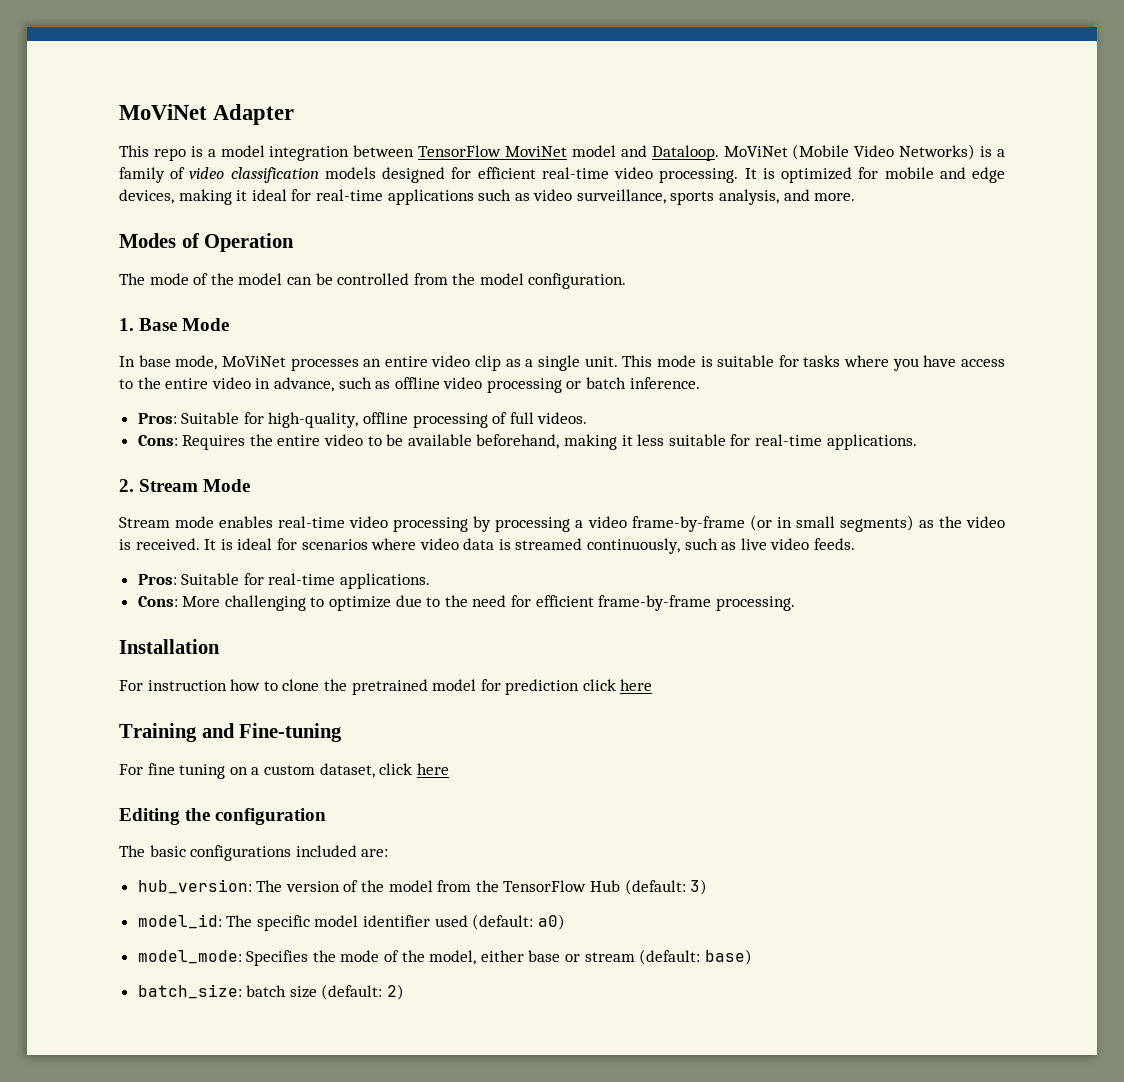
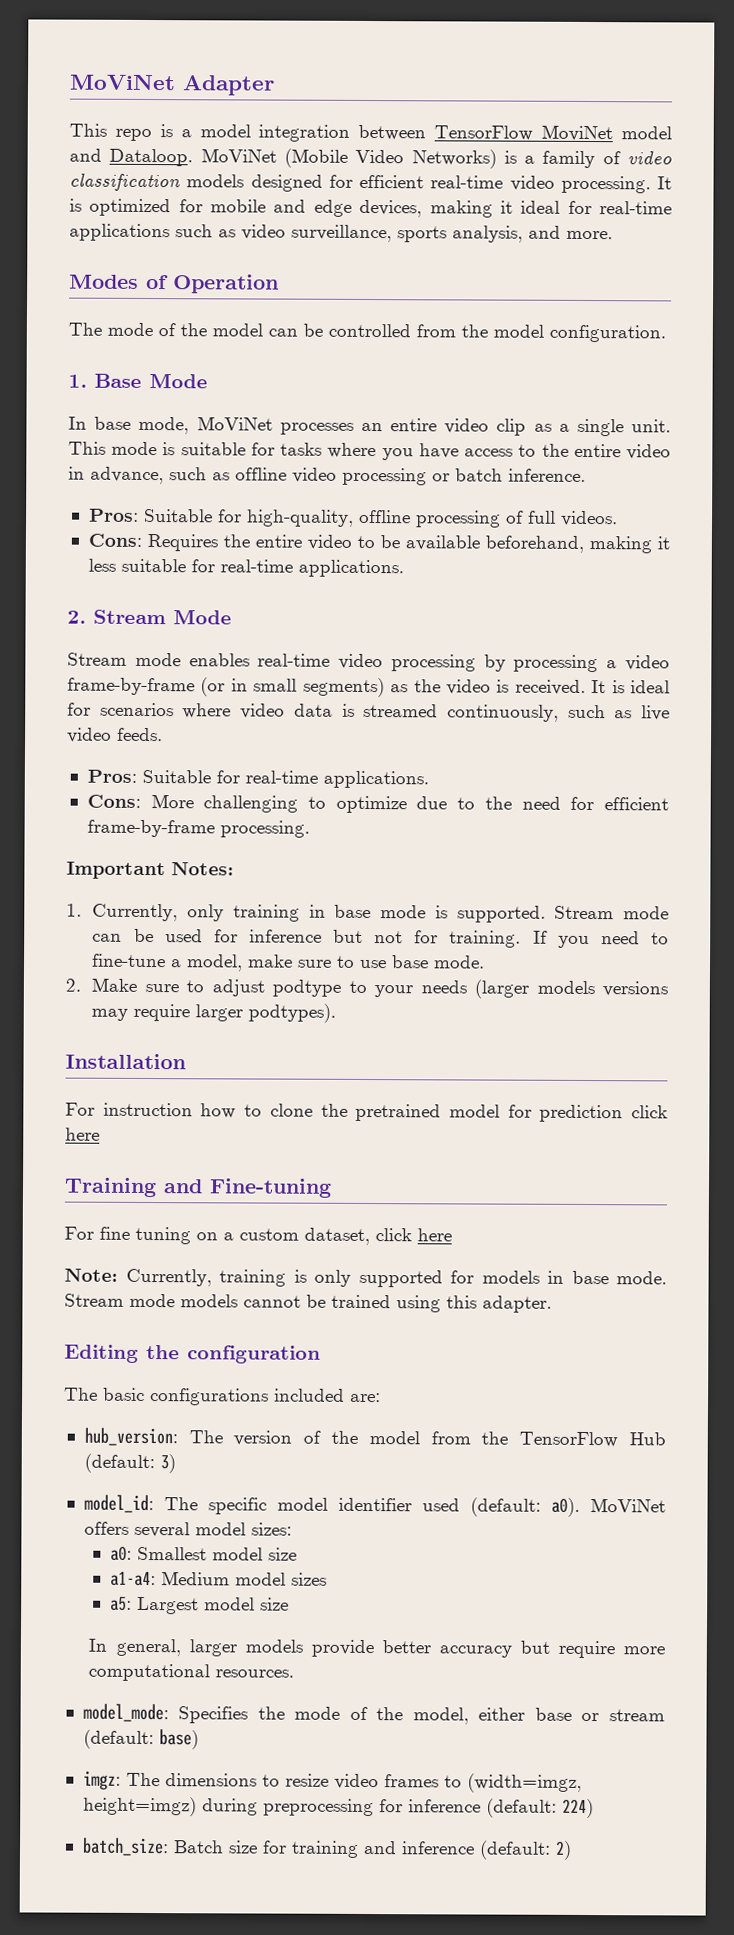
+ Important Notes:
+ 1. Currently, only training in base mode is supported. Stream mode can be used for inference but not for training. If you need to fine-tune a model, make sure to use base mode.
+ 2. Make sure to adjust podtype to your needs (larger models versions may require larger podtypes).
+ Note: Currently, training is only supported for models in base mode. Stream mode models cannot be trained using this adapter.
- model_id: The specific model identifier used (default: a0)
+ model_id: The specific model identifier used (default: a0). MoViNet offers several model sizes:
+ a0: Smallest model size
+ a1-a4: Medium model sizes
+ a5: Largest model size
+ In general, larger models provide better accuracy but require more computational resources.
- batch_size: batch size (default: 2)
+ imgz: The dimensions to resize video frames to (width=imgz, height=imgz) during preprocessing for inference (default: 224)
+ batch_size: Batch size for training and inference (default: 2)

